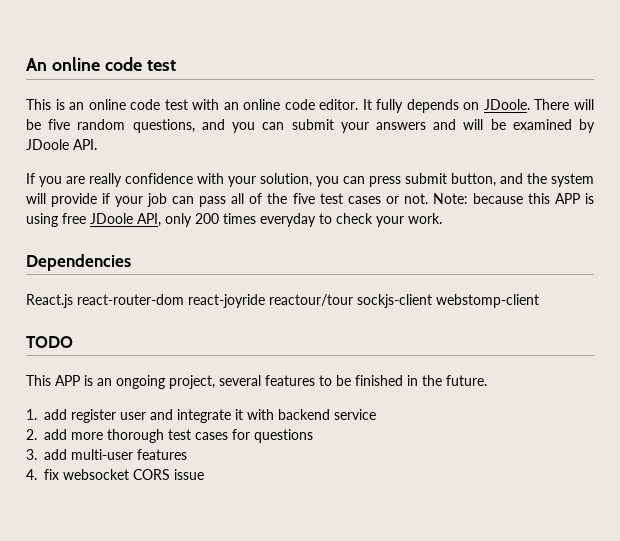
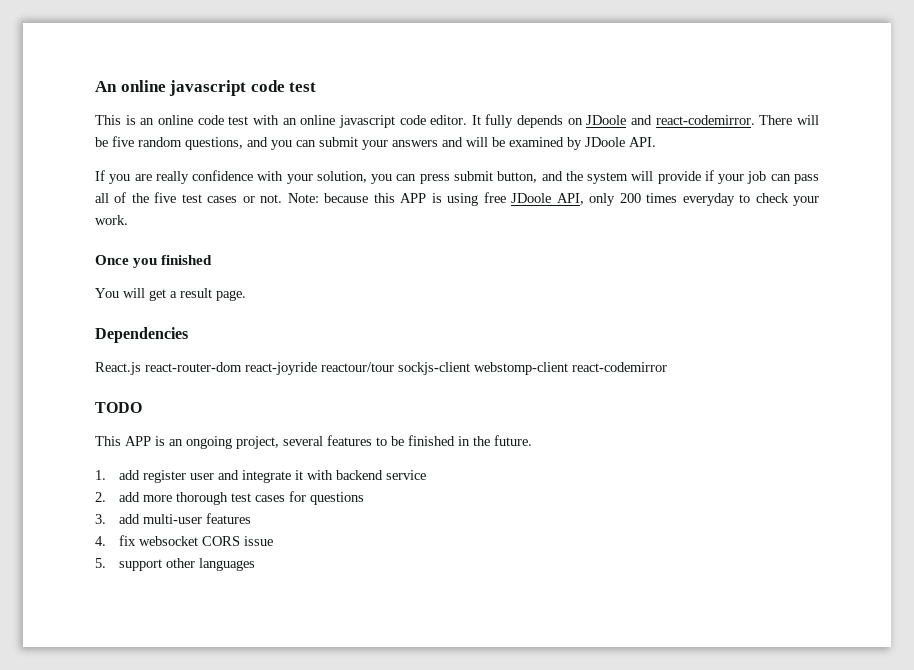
- An online code test
+ An online javascript code test
- This is an online code test with an online code editor.
+ This is an online code test with an online javascript code editor.
- It fully depends on JDoole.
+ It fully depends on JDoole and react-codemirror.
+ Once you finished
+ You will get a result page.
- React.js react-router-dom react-joyride reactour/tour sockjs-client webstomp-client
+ React.js react-router-dom react-joyride reactour/tour sockjs-client webstomp-client react-codemirror
+ 5. support other languages

